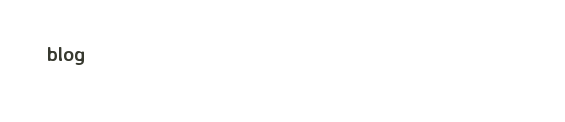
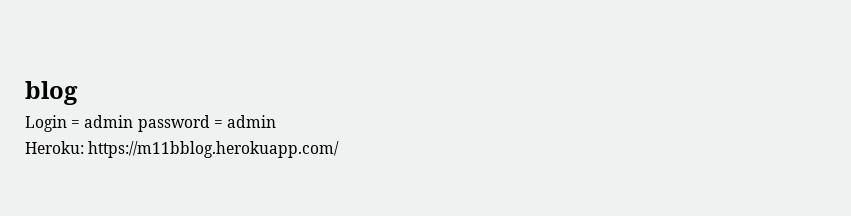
+ Login = admin password = admin
+ Heroku: https://m11bblog.herokuapp.com/

